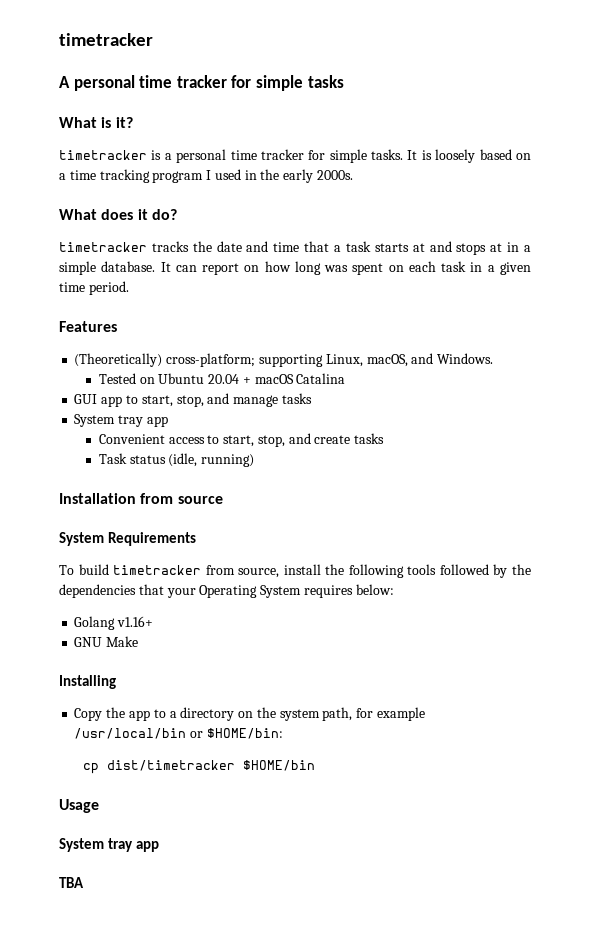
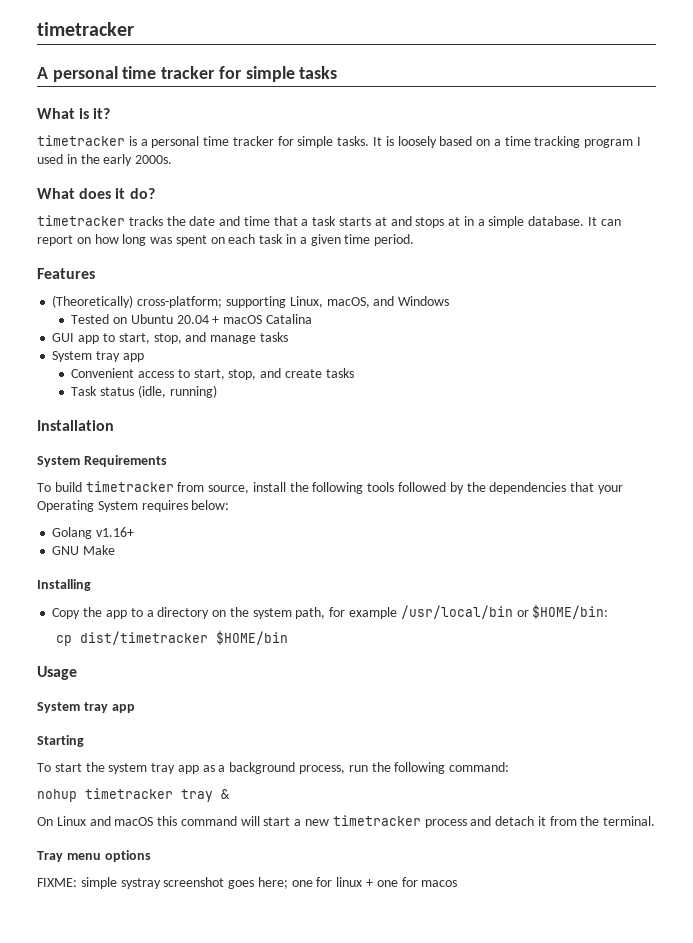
- (Theoretically) cross-platform; supporting Linux, macOS, and Windows.
+ (Theoretically) cross-platform; supporting Linux, macOS, and Windows
- Installation from source
+ Installation
- TBA
+ Starting
+ To start the system tray app as a background process, run the following command:
+ nohup timetracker tray &
+ On Linux and macOS this command will start a new timetracker process and detach it from the terminal.
+ Tray menu options
+ FIXME: simple systray screenshot goes here; one for linux + one for macos

